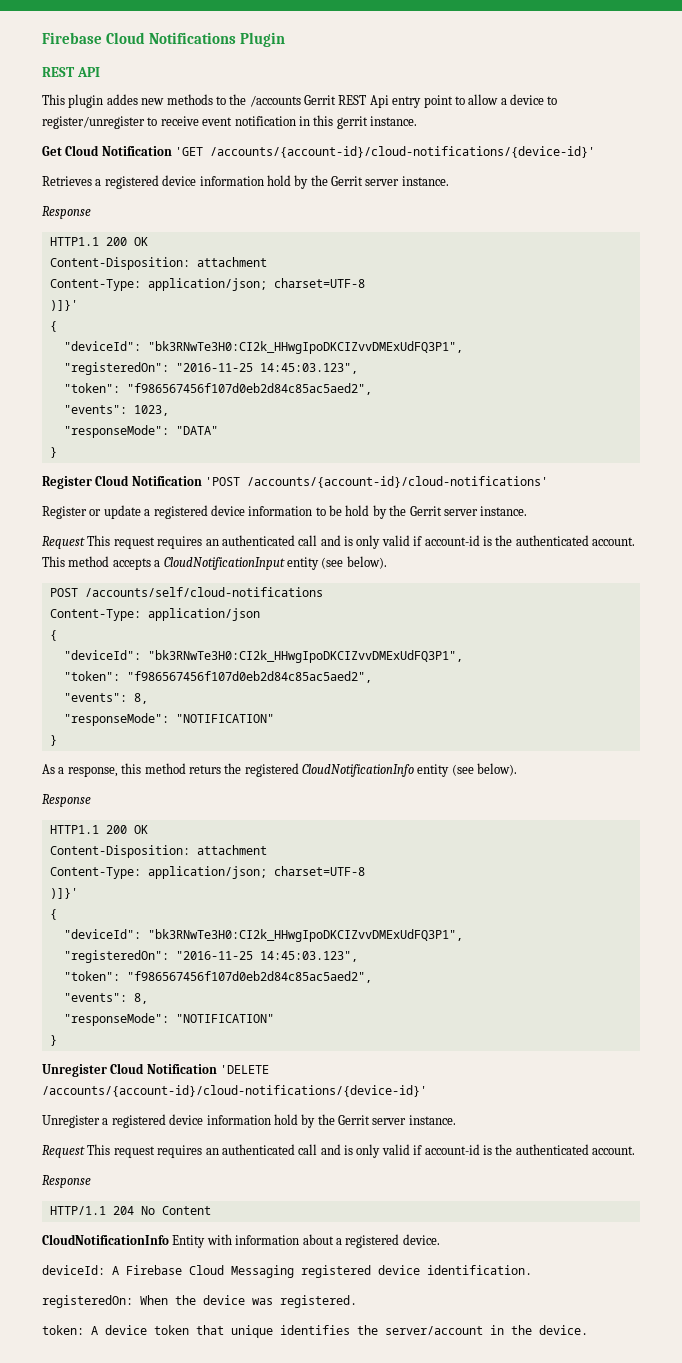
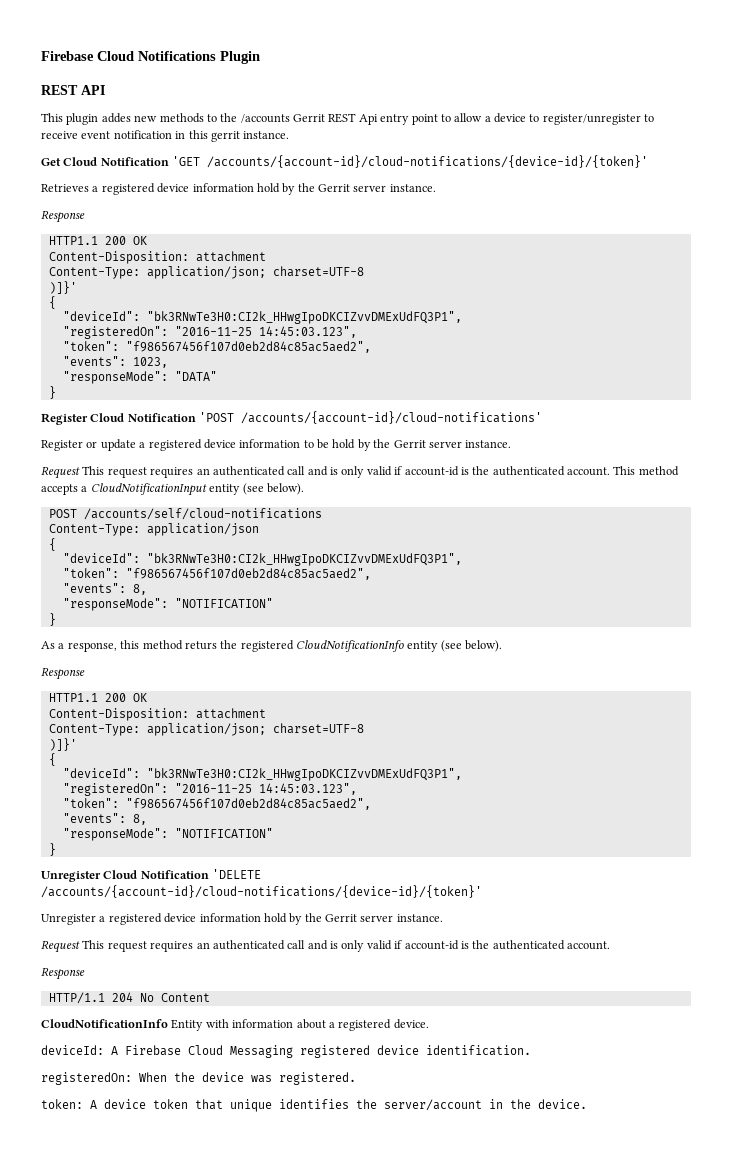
- Get Cloud Notification 'GET /accounts/{account-id}/cloud-notifications/{device-id}'
+ Get Cloud Notification 'GET /accounts/{account-id}/cloud-notifications/{device-id}/{token}'
- Unregister Cloud Notification 'DELETE /accounts/{account-id}/cloud-notifications/{device-id}'
+ Unregister Cloud Notification 'DELETE /accounts/{account-id}/cloud-notifications/{device-id}/{token}'

